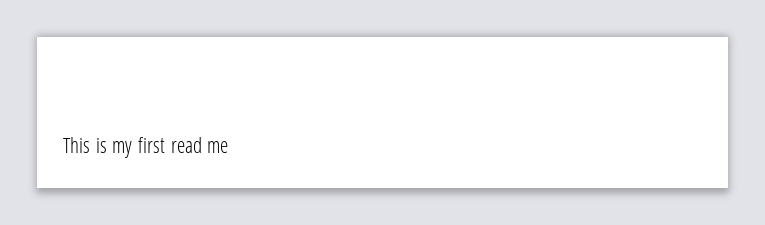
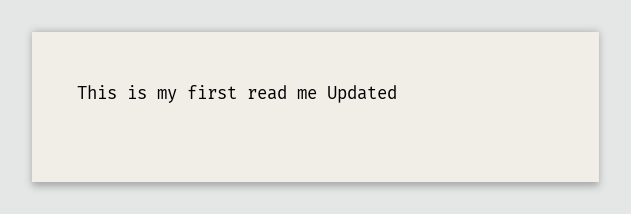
- This is my first read me
+ This is my first read me Updated

